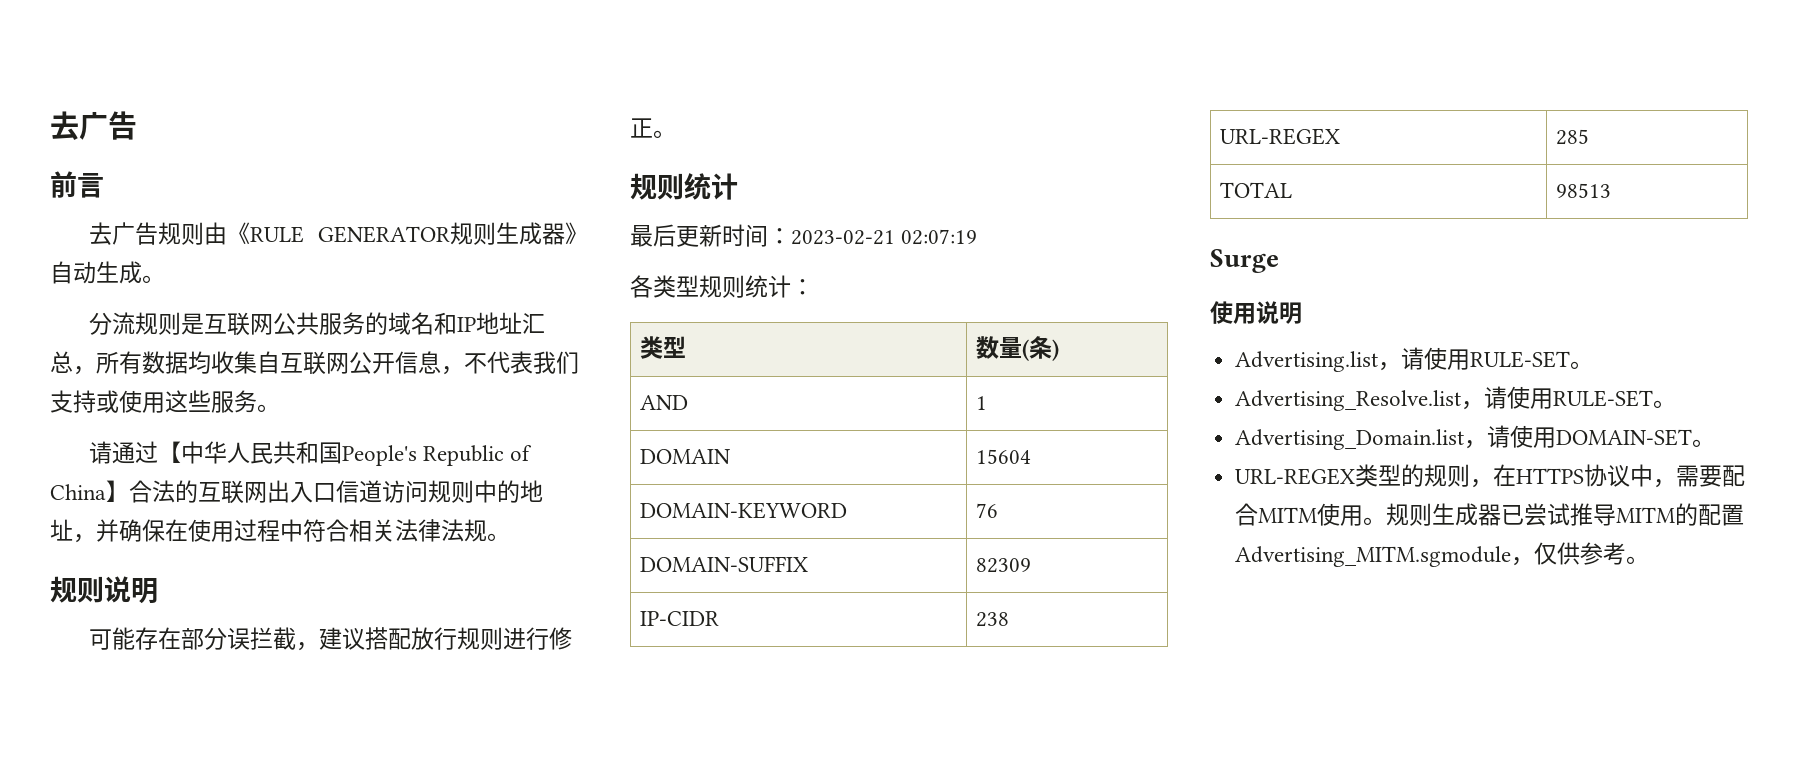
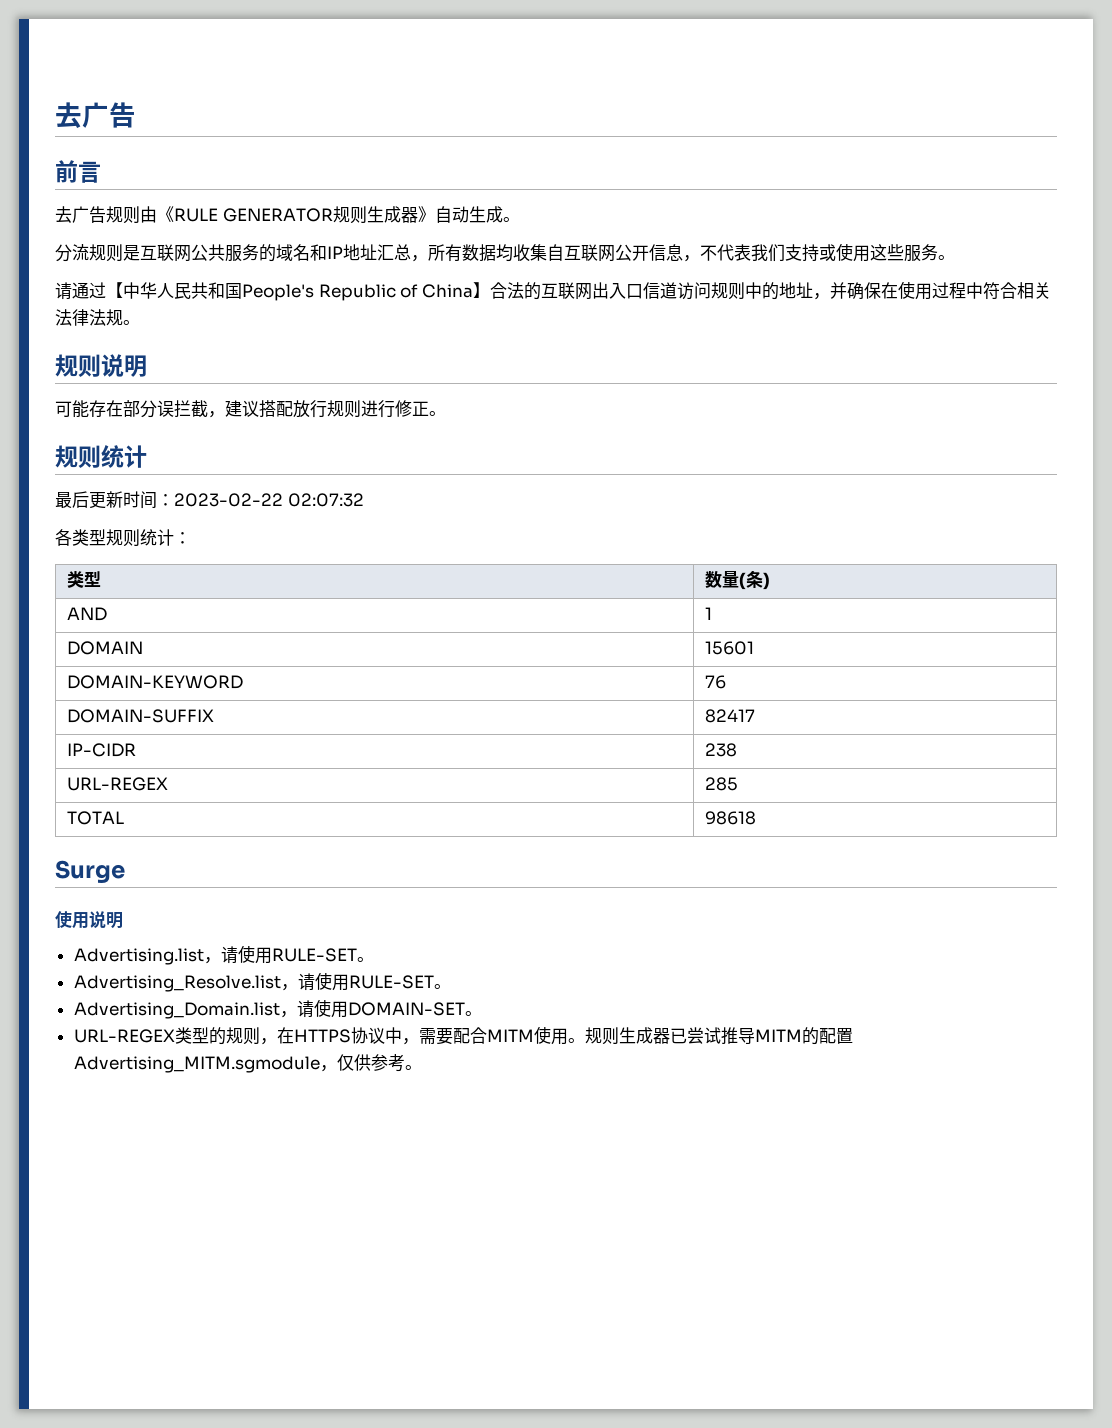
- 最后更新时间：2023-02-21 02:07:19
+ 最后更新时间：2023-02-22 02:07:32
- DOMAIN | 15604
+ DOMAIN | 15601
- DOMAIN-SUFFIX | 82309
+ DOMAIN-SUFFIX | 82417
- TOTAL | 98513
+ TOTAL | 98618

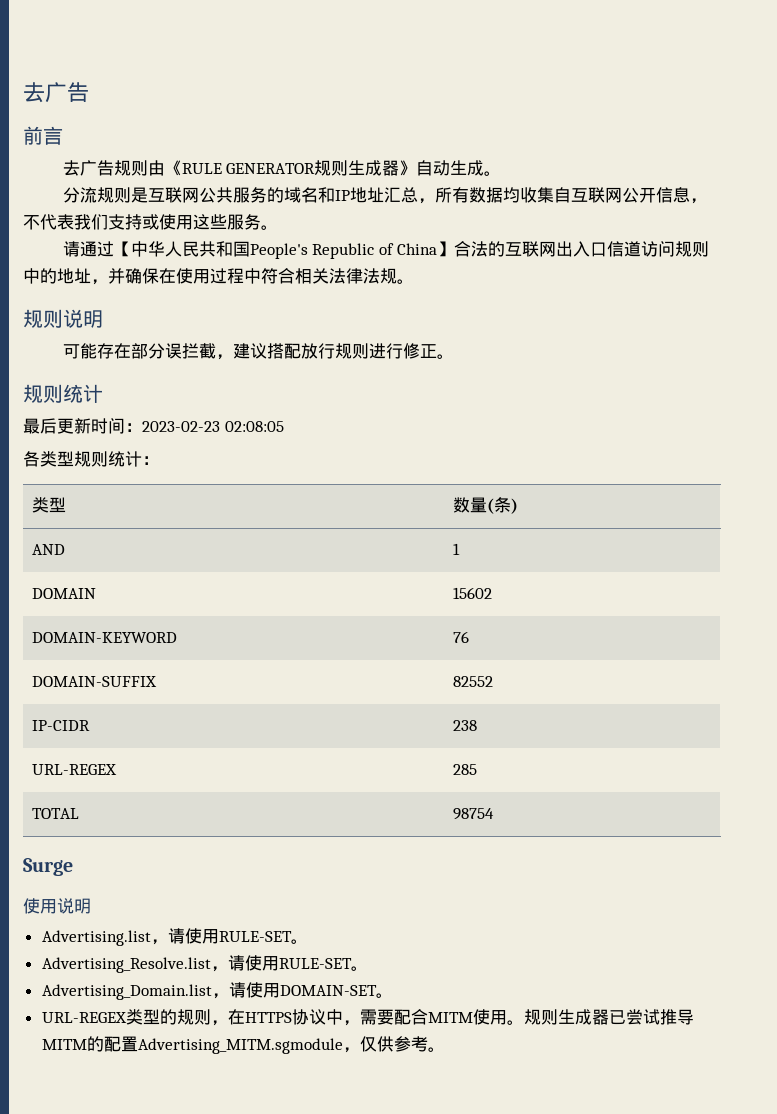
- 最后更新时间：2023-02-22 02:07:32
+ 最后更新时间：2023-02-23 02:08:05
- DOMAIN | 15601
+ DOMAIN | 15602
- DOMAIN-SUFFIX | 82417
+ DOMAIN-SUFFIX | 82552
- TOTAL | 98618
+ TOTAL | 98754

